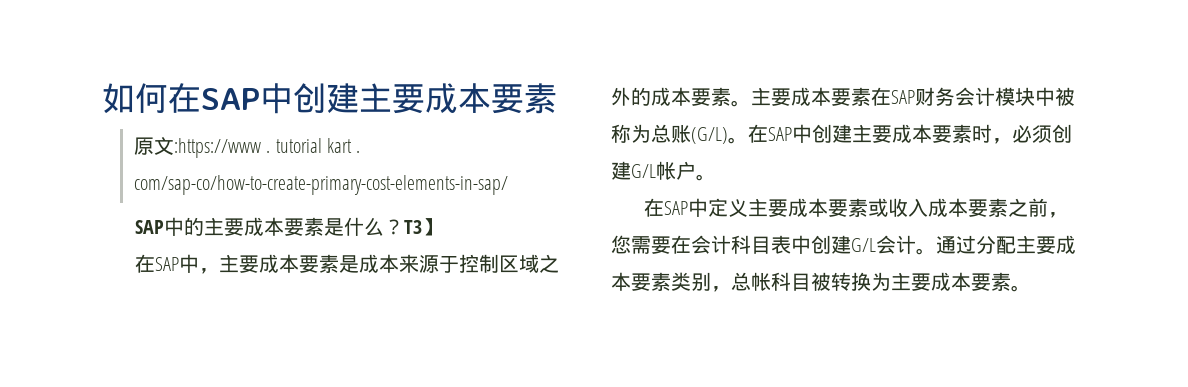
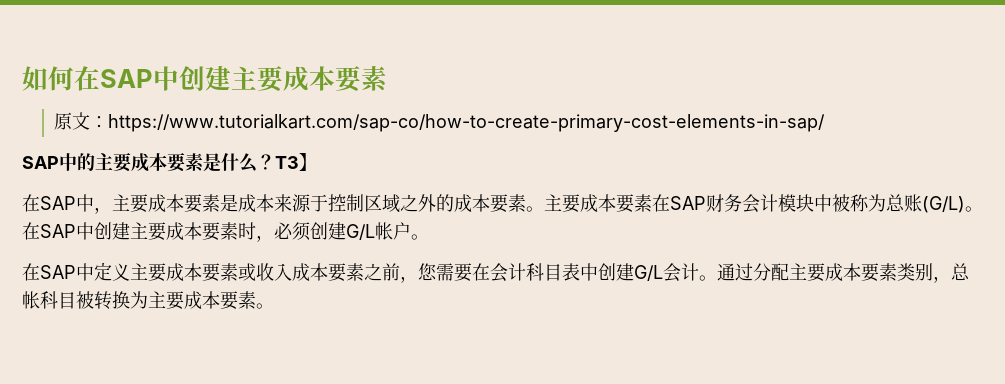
- 原文:https://www . tutorial kart . com/sap-co/how-to-create-primary-cost-elements-in-sap/
+ 原文：https://www.tutorialkart.com/sap-co/how-to-create-primary-cost-elements-in-sap/

